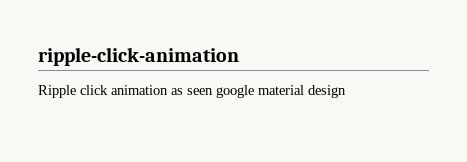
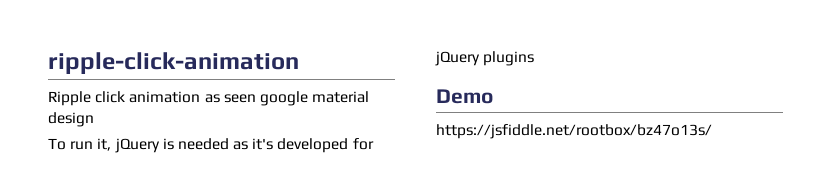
+ To run it, jQuery is needed as it's developed for jQuery plugins
+ Demo
+ https://jsfiddle.net/rootbox/bz47o13s/

